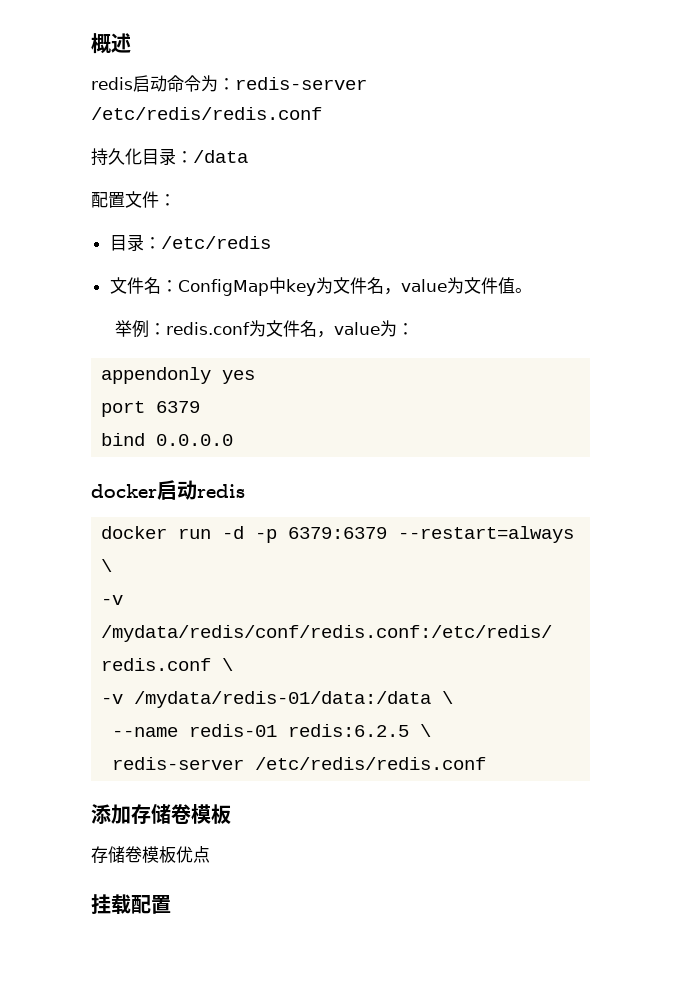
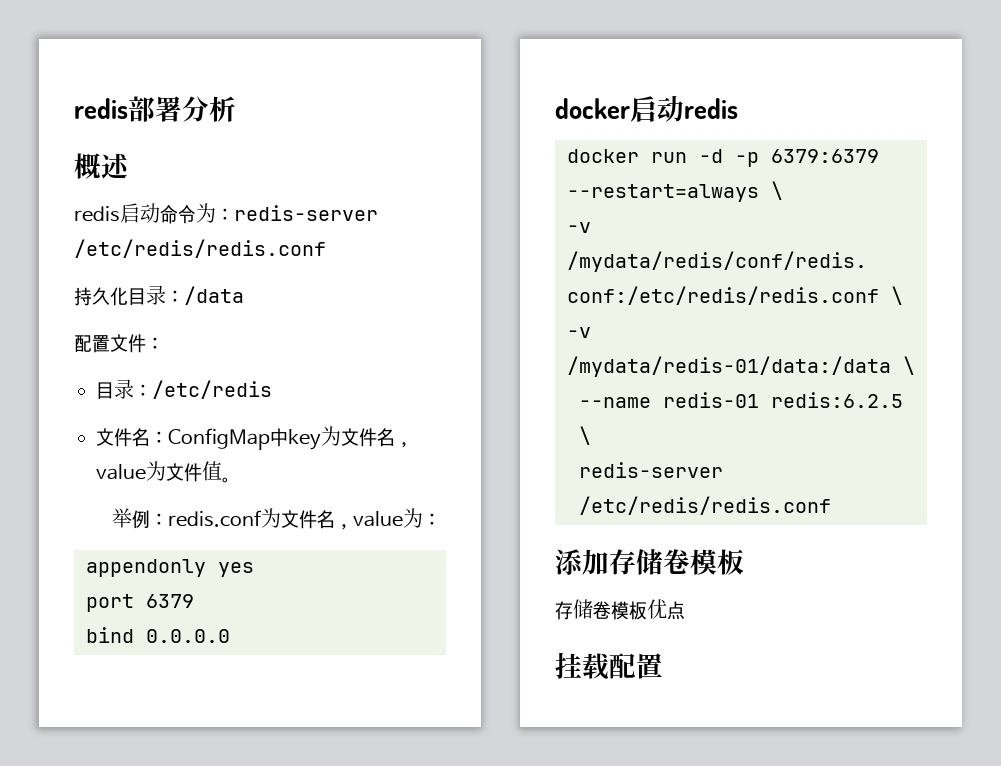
+ redis部署分析

